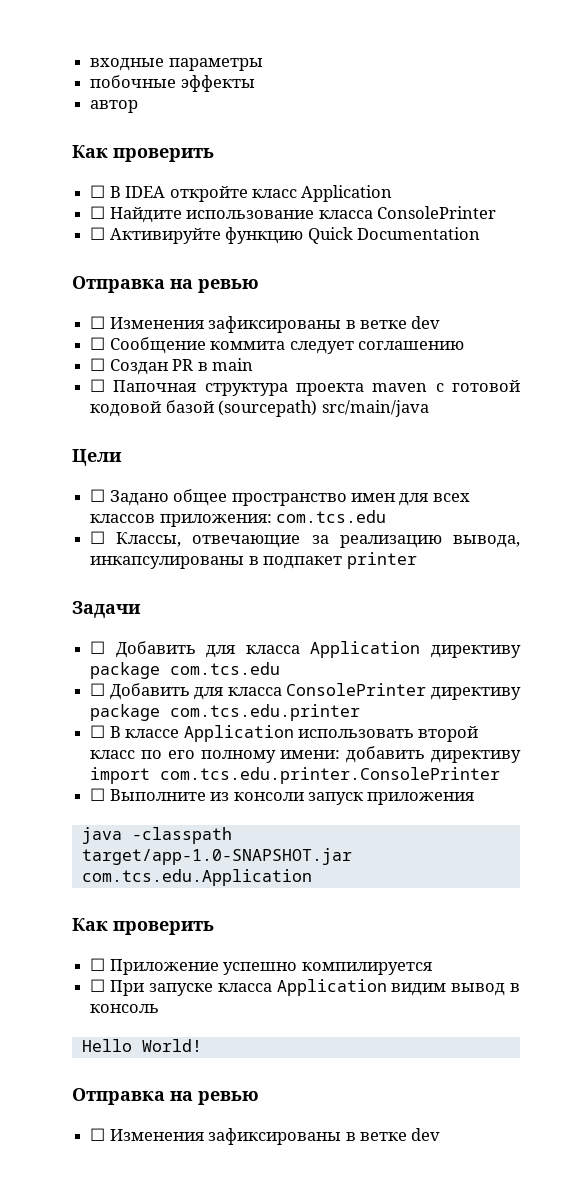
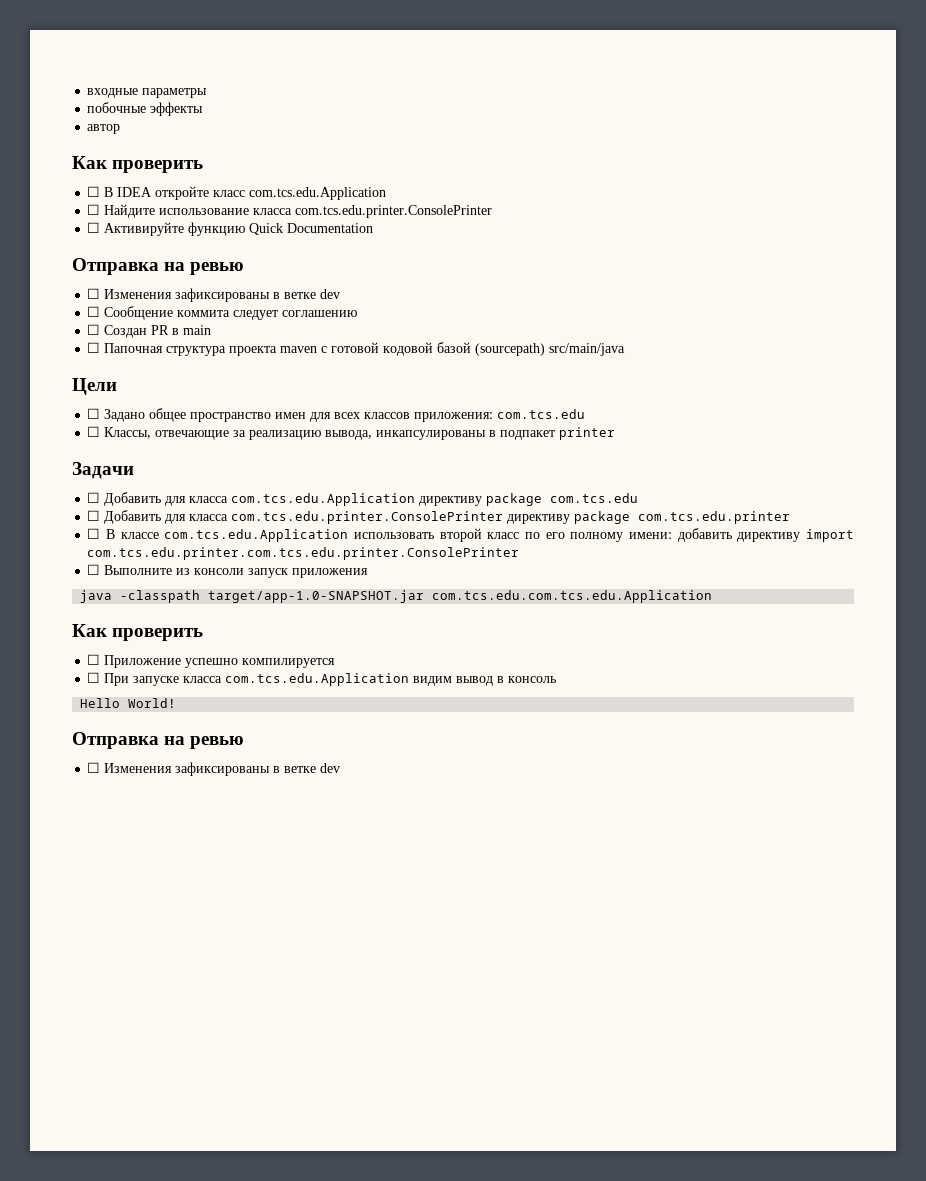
- ☐ В IDEA откройте класс Application
+ ☐ В IDEA откройте класс com.tcs.edu.Application
- ☐ Найдите использование класса ConsolePrinter
+ ☐ Найдите использование класса com.tcs.edu.printer.ConsolePrinter
- ☐ Добавить для класса Application директиву package com.tcs.edu
+ ☐ Добавить для класса com.tcs.edu.Application директиву package com.tcs.edu
- ☐ Добавить для класса ConsolePrinter директиву package com.tcs.edu.printer
+ ☐ Добавить для класса com.tcs.edu.printer.ConsolePrinter директиву package com.tcs.edu.printer
- ☐ В классе Application использовать второй класс по его полному имени: добавить директиву import com.tcs.edu.printer.ConsolePrinter
+ ☐ В классе com.tcs.edu.Application использовать второй класс по его полному имени: добавить директиву import com.tcs.edu.printer.com.tcs.edu.printer.ConsolePrinter
- java -classpath target/app-1.0-SNAPSHOT.jar com.tcs.edu.Application
+ java -classpath target/app-1.0-SNAPSHOT.jar com.tcs.edu.com.tcs.edu.Application
- ☐ При запуске класса Application видим вывод в консоль
+ ☐ При запуске класса com.tcs.edu.Application видим вывод в консоль

